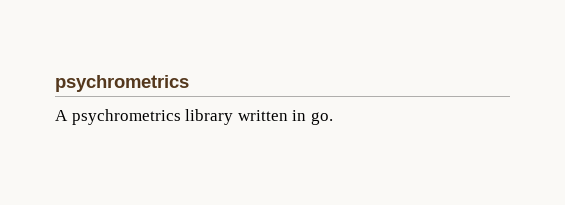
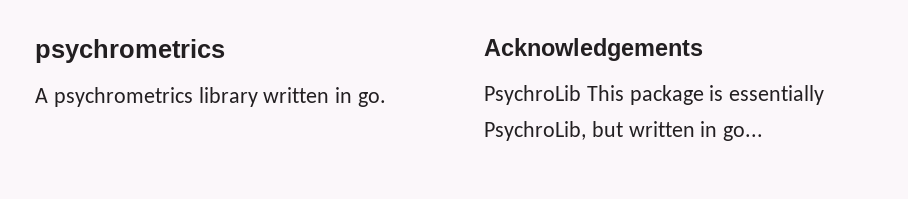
+ Acknowledgements
+ PsychroLib This package is essentially PsychroLib, but written in go...

